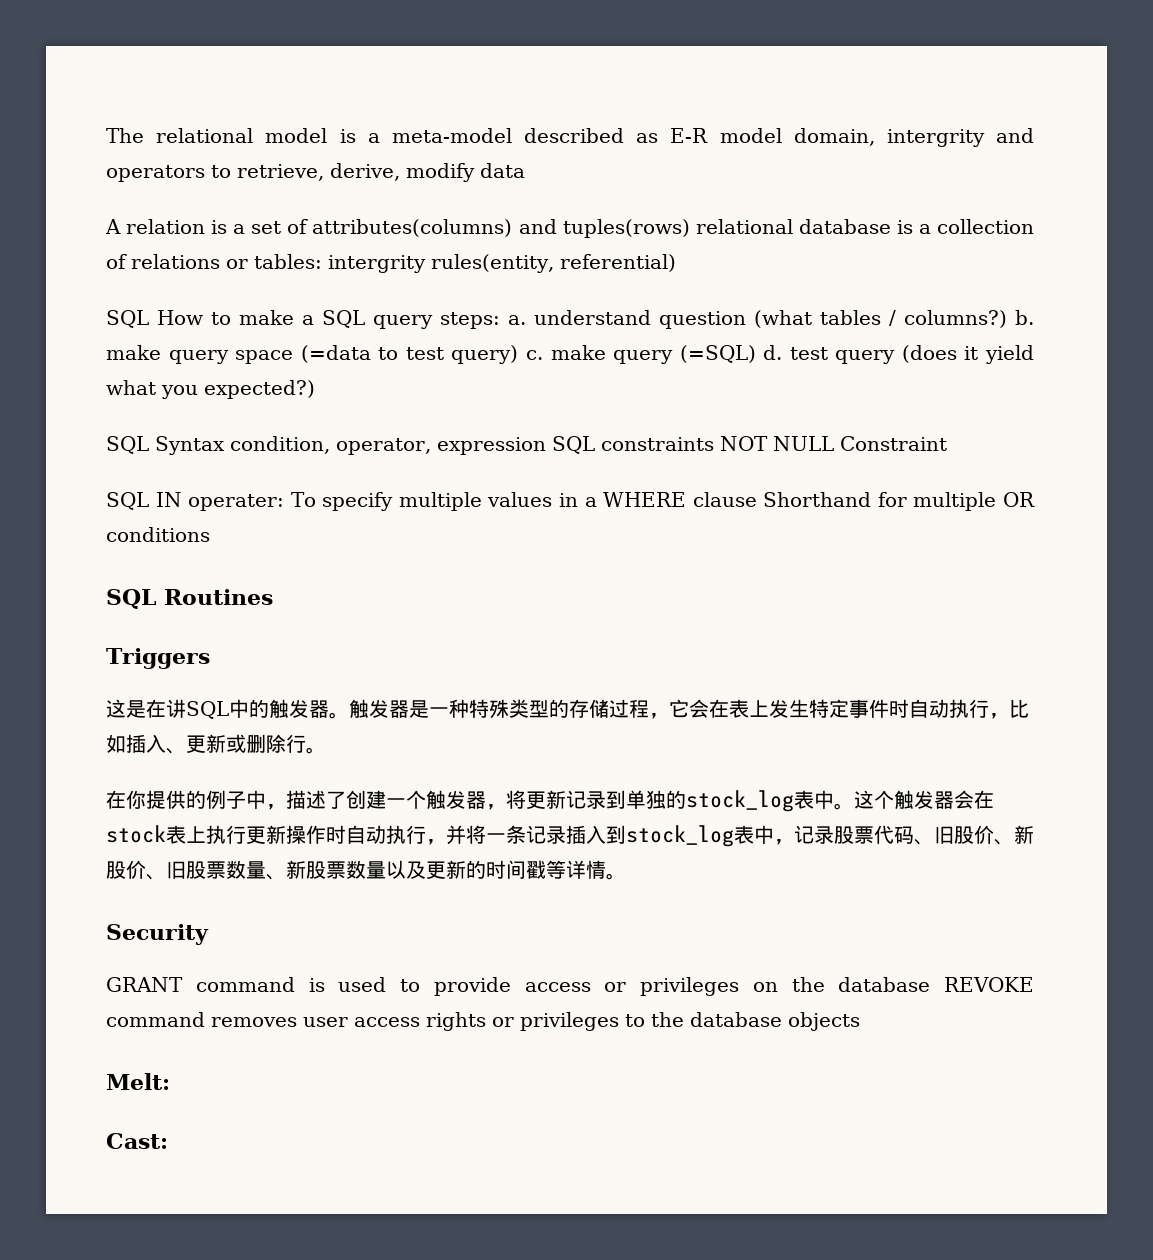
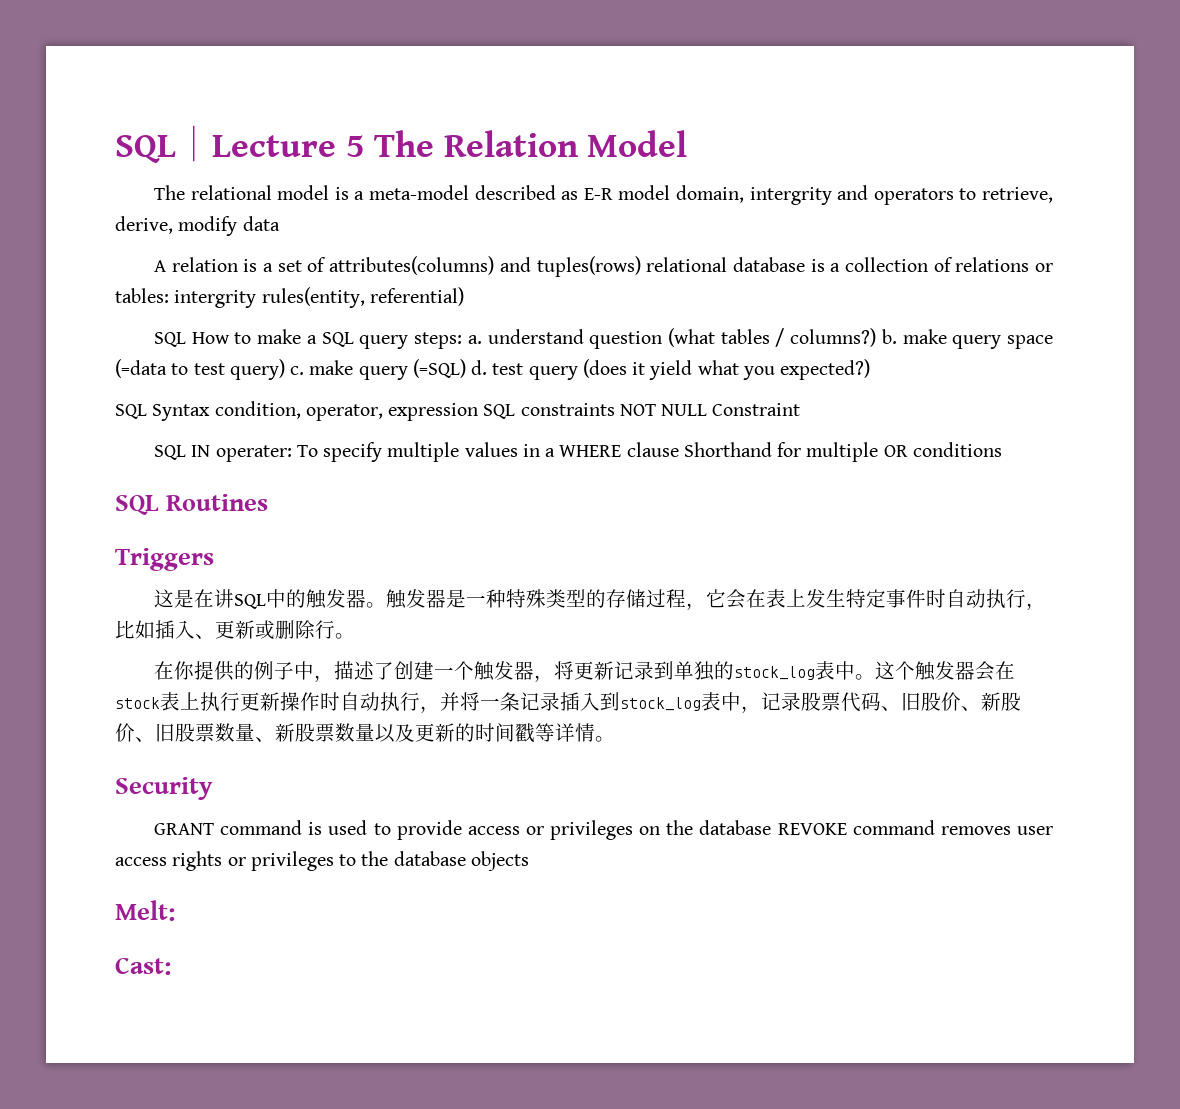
+ SQL｜Lecture 5 The Relation Model

